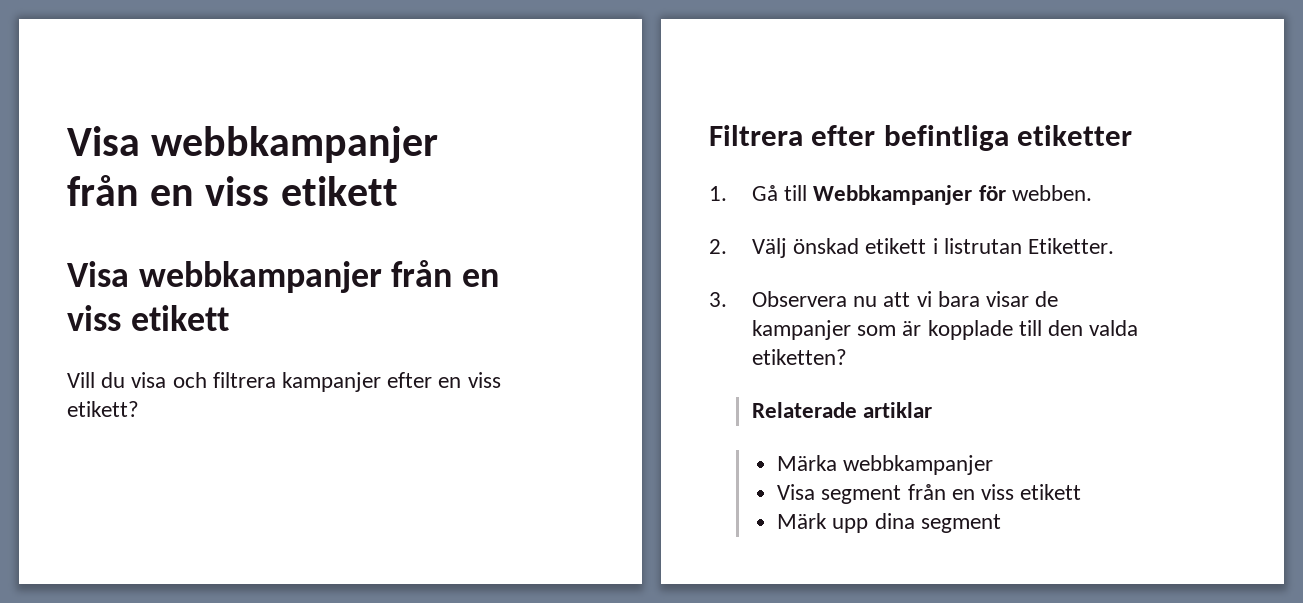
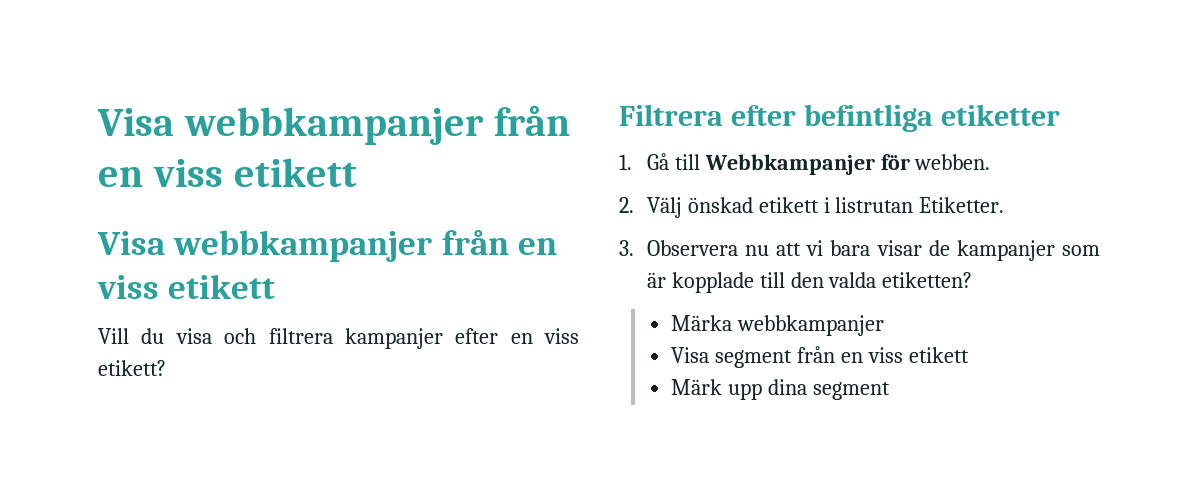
- Relaterade artiklar

